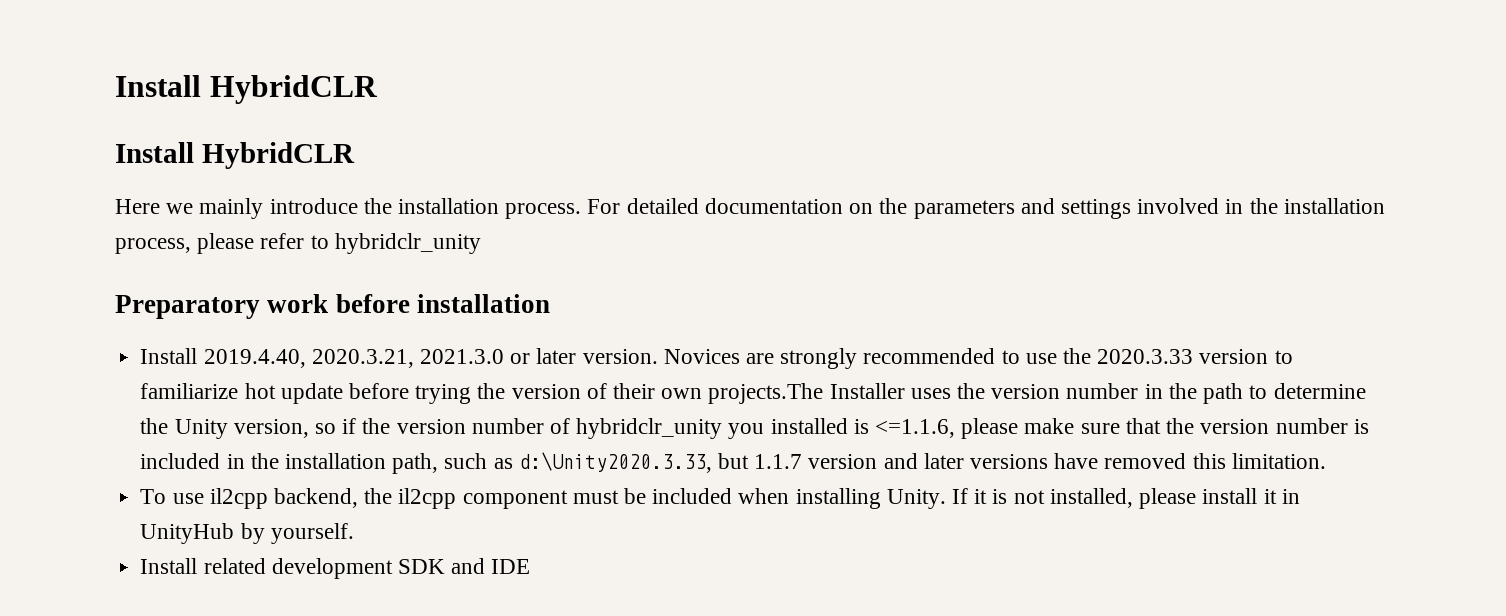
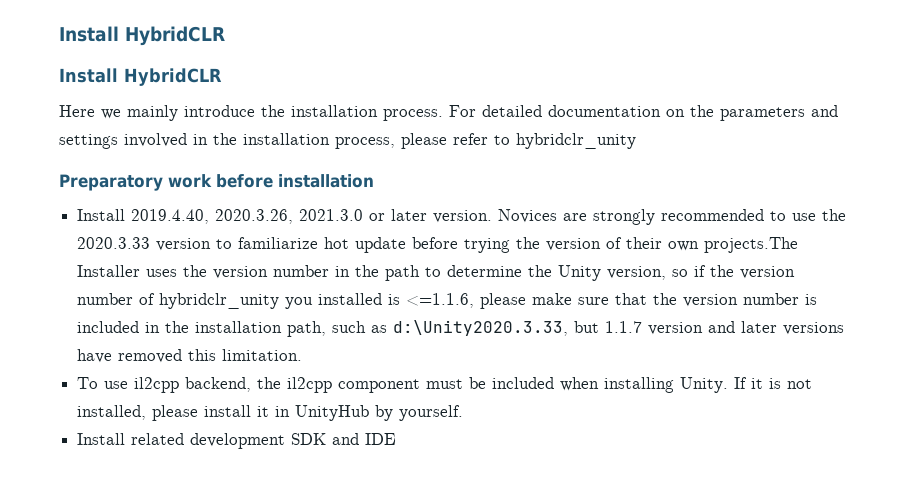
- Install 2019.4.40, 2020.3.21, 2021.3.0 or later version.
+ Install 2019.4.40, 2020.3.26, 2021.3.0 or later version.

